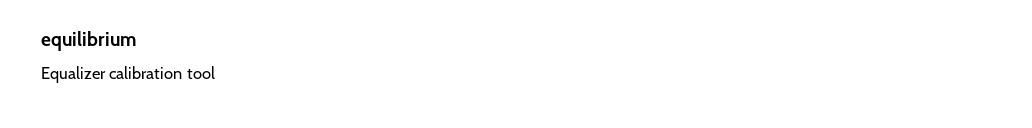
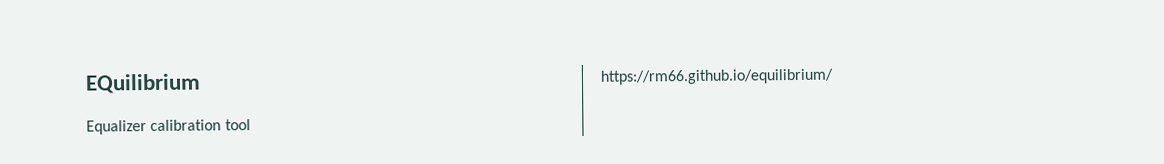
- equilibrium
+ EQuilibrium
+ https://rm66.github.io/equilibrium/

